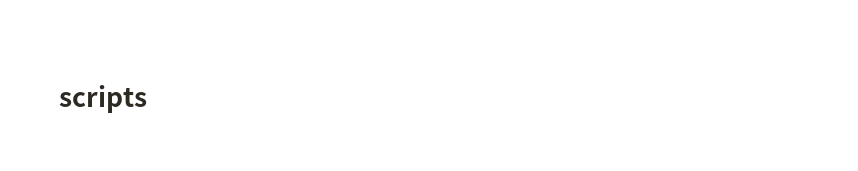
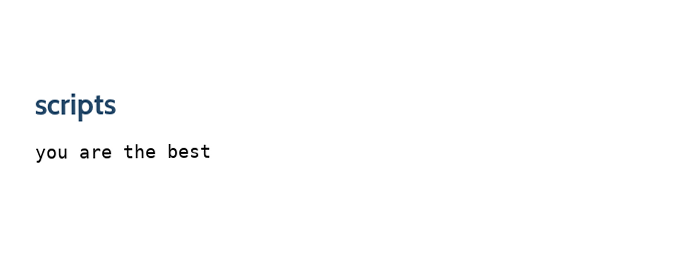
+ you are the best

